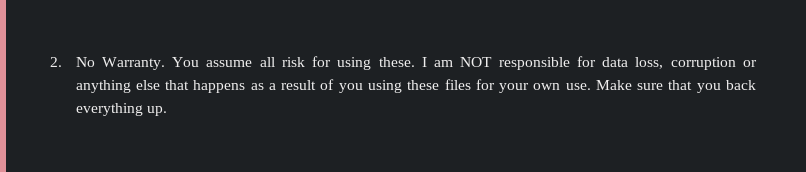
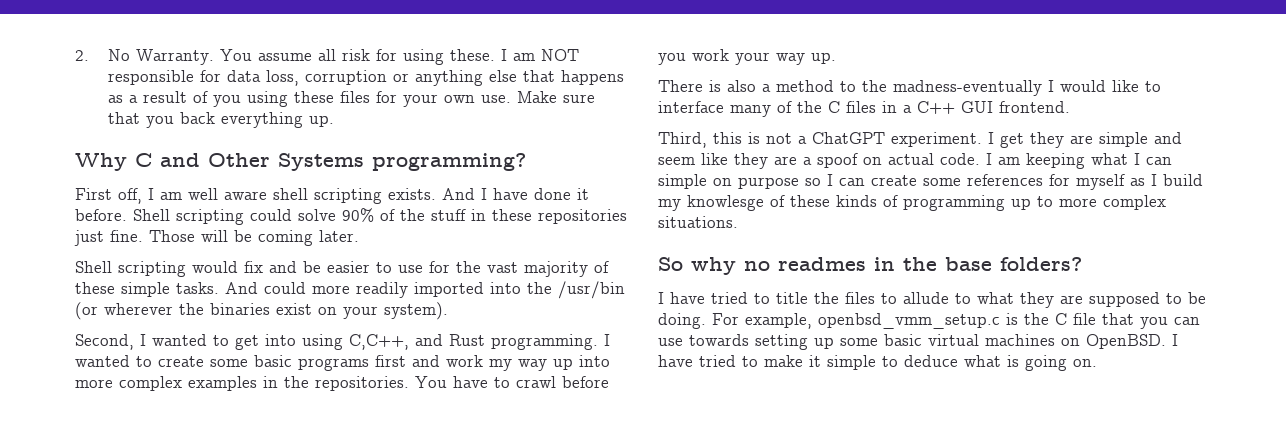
+ Why C and Other Systems programming?
+ First off, I am well aware shell scripting exists. And I have done it before. Shell scripting could solve 90% of the stuff in these repositories just fine. Those will be coming later.
+ Shell scripting would fix and be easier to use for the vast majority of these simple tasks. And could more readily imported into the /usr/bin (or wherever the binaries exist on your system).
+ Second, I wanted to get into using C,C++, and Rust programming. I wanted to create some basic programs first and work my way up into more complex examples in the repositories. You have to crawl before you work your way up.
+ There is also a method to the madness-eventually I would like to interface many of the C files in a C++ GUI frontend.
+ Third, this is not a ChatGPT experiment. I get they are simple and seem like they are a spoof on actual code. I am keeping what I can simple on purpose so I can create some references for myself as I build my knowlesge of these kinds of programming up to more complex situations.
+ So why no readmes in the base folders?
+ I have tried to title the files to allude to what they are supposed to be doing. For example, openbsd_vmm_setup.c is the C file that you can use towards setting up some basic virtual machines on OpenBSD. I have tried to make it simple to deduce what is going on.

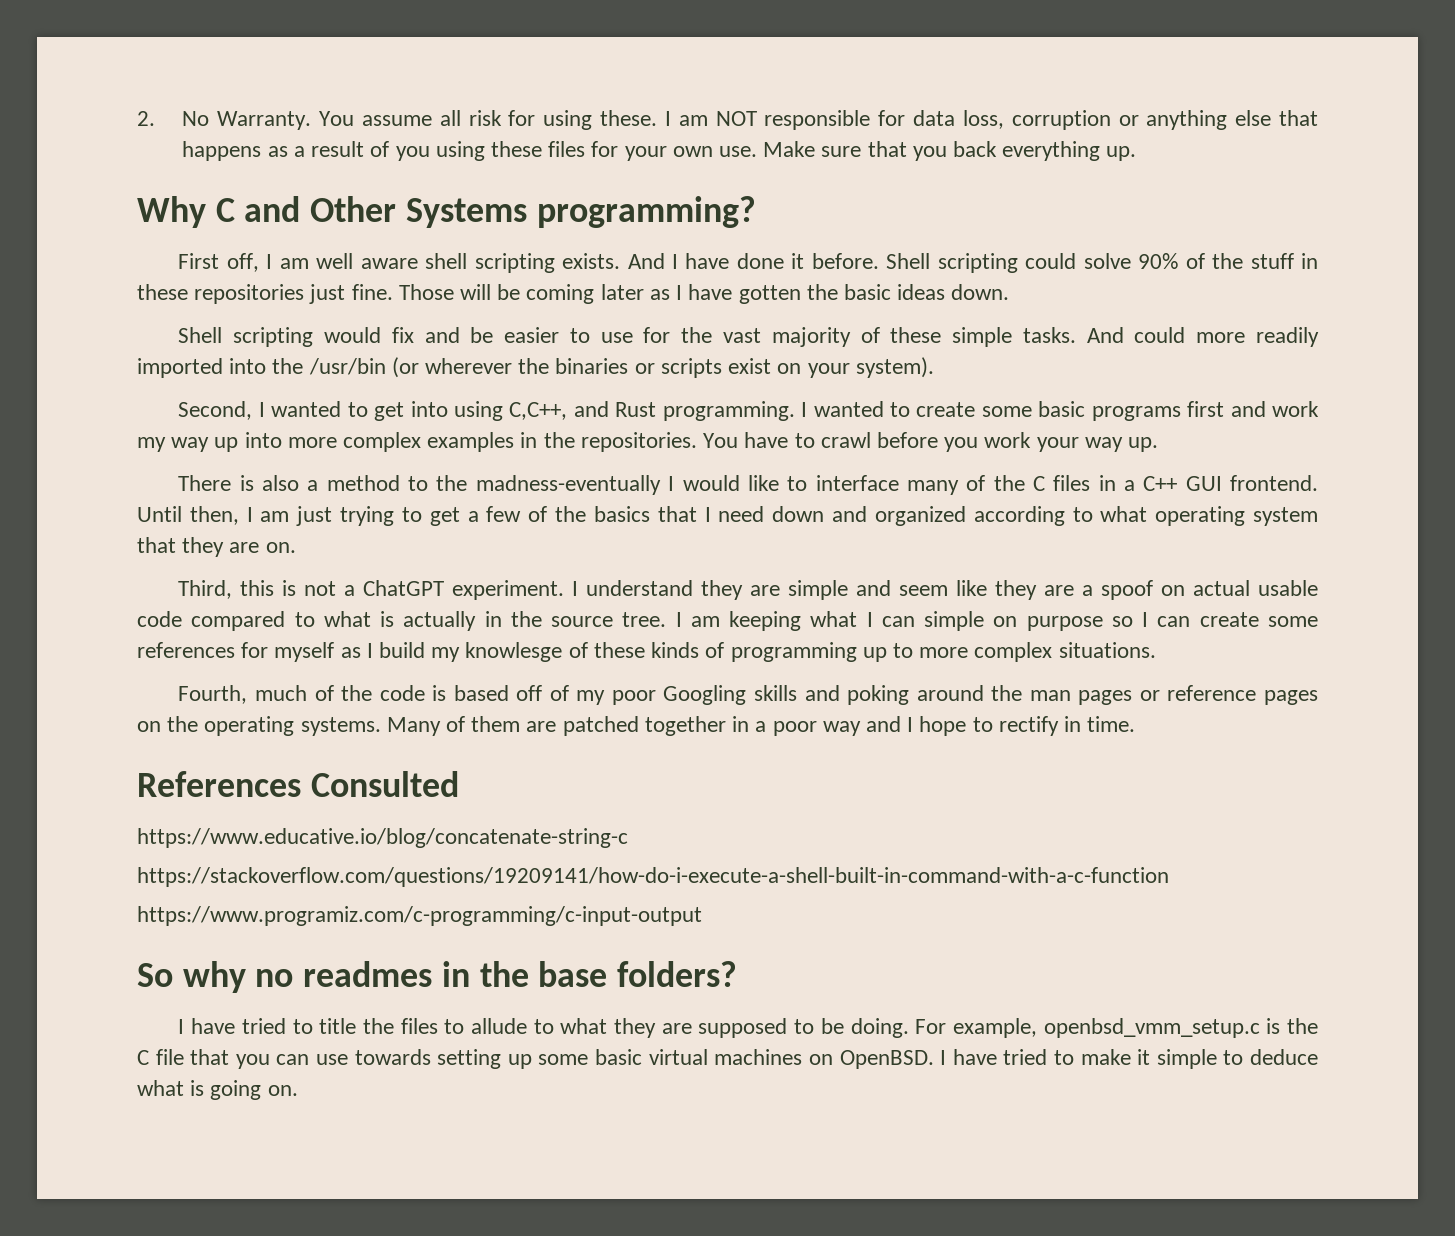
- Those will be coming later.
+ Those will be coming later as I have gotten the basic ideas down.
- And could more readily imported into the /usr/bin (or wherever the binaries exist on your system).
+ And could more readily imported into the /usr/bin (or wherever the binaries or scripts exist on your system).
+ Until then, I am just trying to get a few of the basics that I need down and organized according to what operating system that they are on.
- I get they are simple and seem like they are a spoof on actual code.
+ I understand they are simple and seem like they are a spoof on actual usable code compared to what is actually in the source tree.
+ Fourth, much of the code is based off of my poor Googling skills and poking around the man pages or reference pages on the operating systems. Many of them are patched together in a poor way and I hope to rectify in time.
+ References Consulted
+ https://www.educative.io/blog/concatenate-string-c
+ https://stackoverflow.com/questions/19209141/how-do-i-execute-a-shell-built-in-command-with-a-c-function
+ https://www.programiz.com/c-programming/c-input-output

